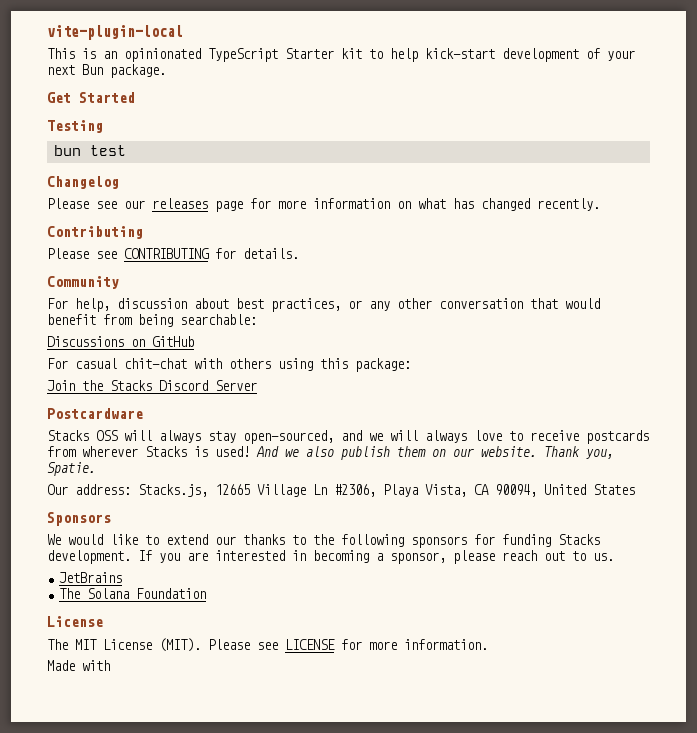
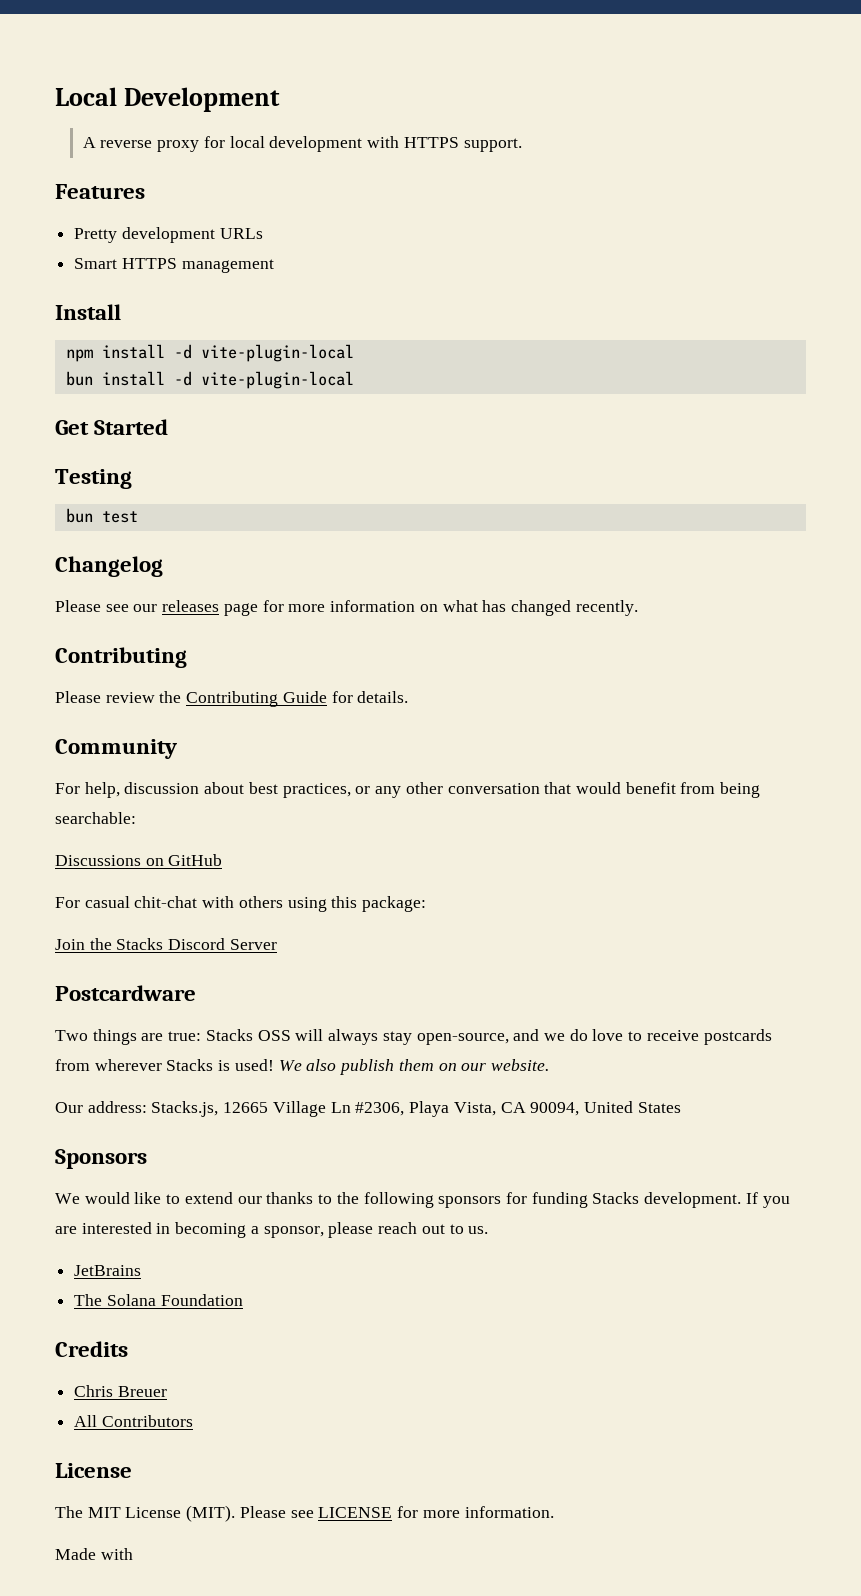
- vite-plugin-local
- This is an opinionated TypeScript Starter kit to help kick-start development of your next Bun package.
+ Local Development
+ A reverse proxy for local development with HTTPS support.
+ Features
+ Pretty development URLs
+ Smart HTTPS management
+ Install
+ npm install -d vite-plugin-local
+ bun install -d vite-plugin-local
- Please see CONTRIBUTING for details.
+ Please review the Contributing Guide for details.
- Stacks OSS will always stay open-sourced, and we will always love to receive postcards from wherever Stacks is used!
+ Two things are true: Stacks OSS will always stay open-source, and we do love to receive postcards from wherever Stacks is used!
- And we also publish them on our website. Thank you, Spatie.
+ We also publish them on our website.
+ Credits
+ Chris Breuer
+ All Contributors

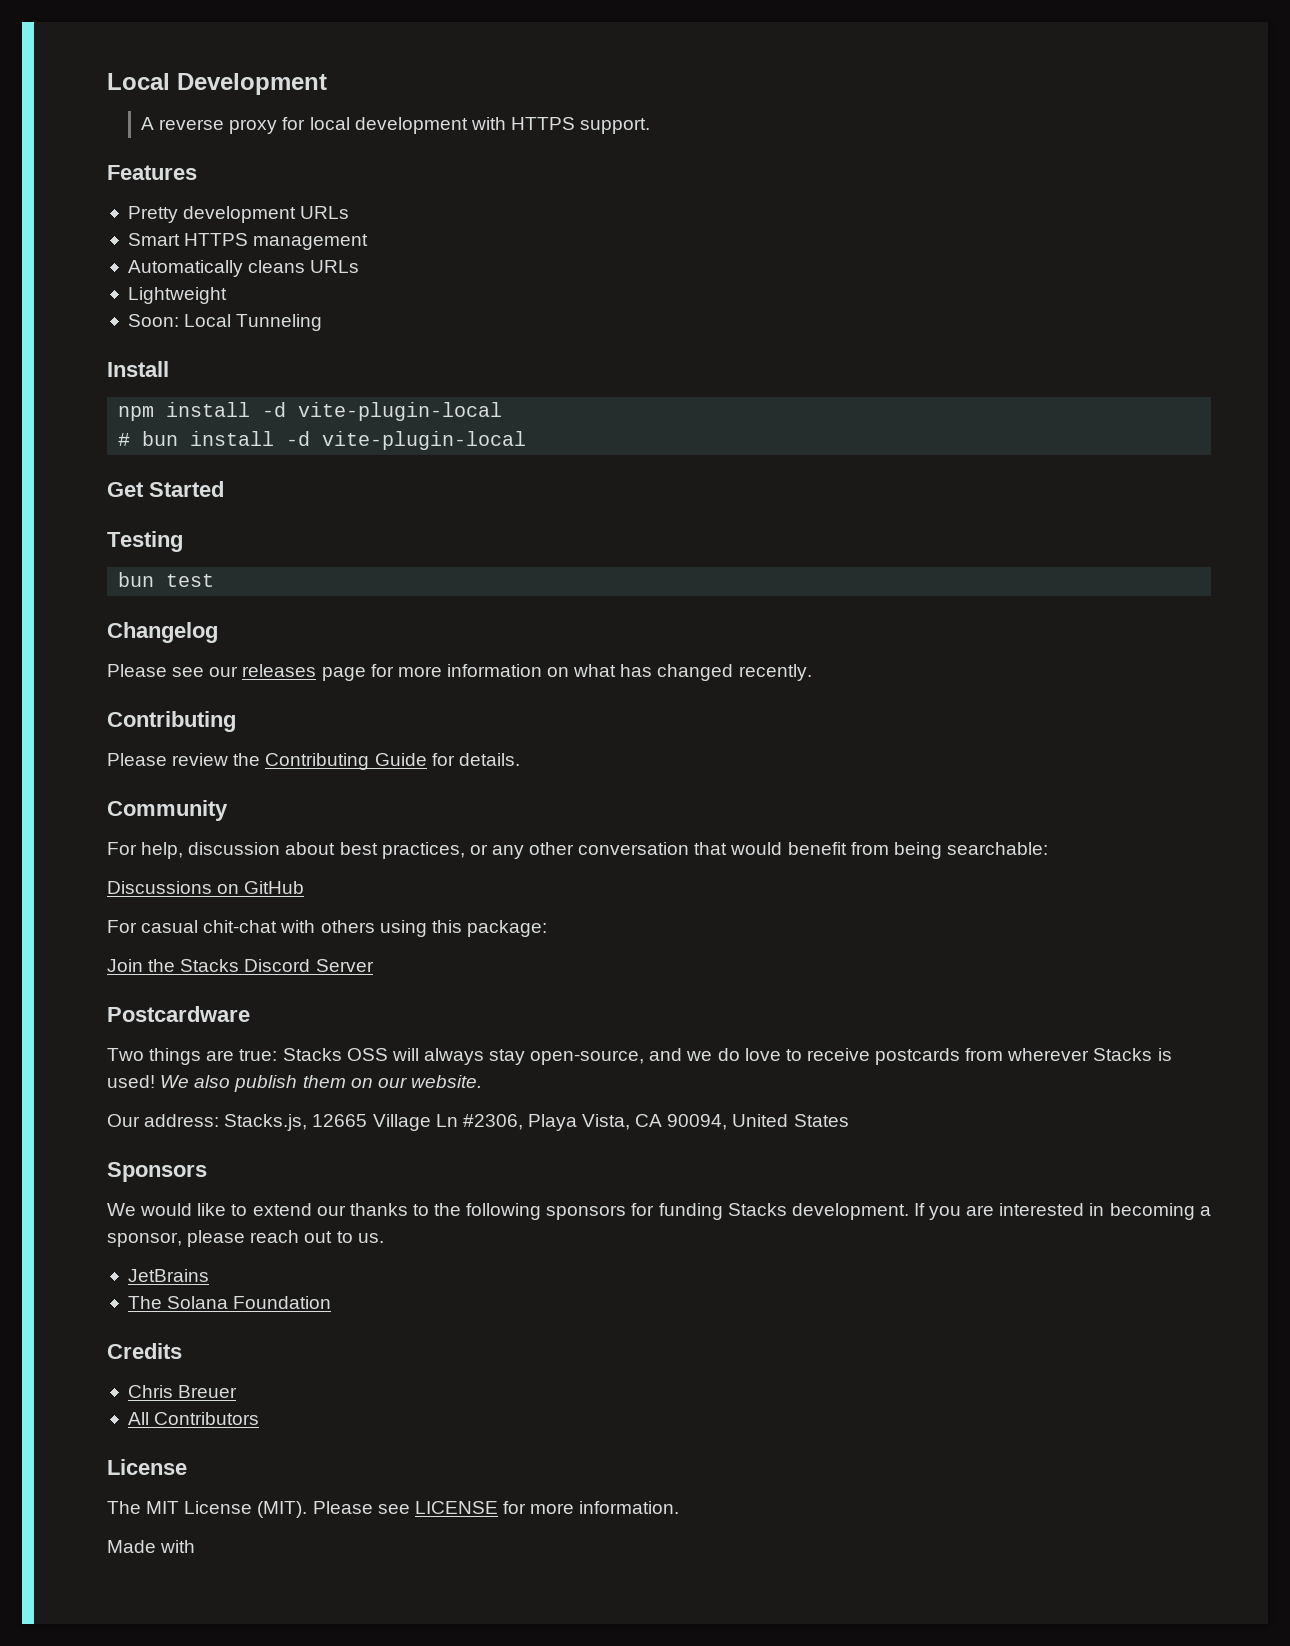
+ Automatically cleans URLs
+ Lightweight
+ Soon: Local Tunneling
- bun install -d vite-plugin-local
+ # bun install -d vite-plugin-local

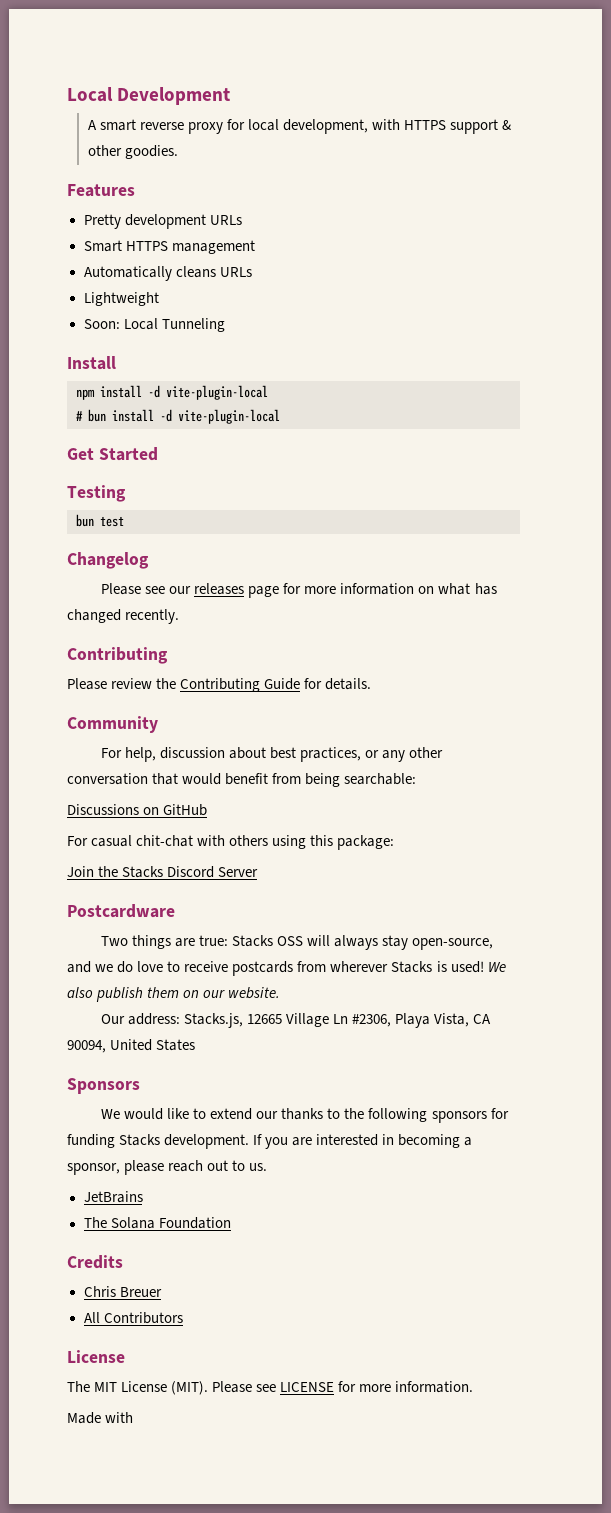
- A reverse proxy for local development with HTTPS support.
+ A smart reverse proxy for local development, with HTTPS support & other goodies.

